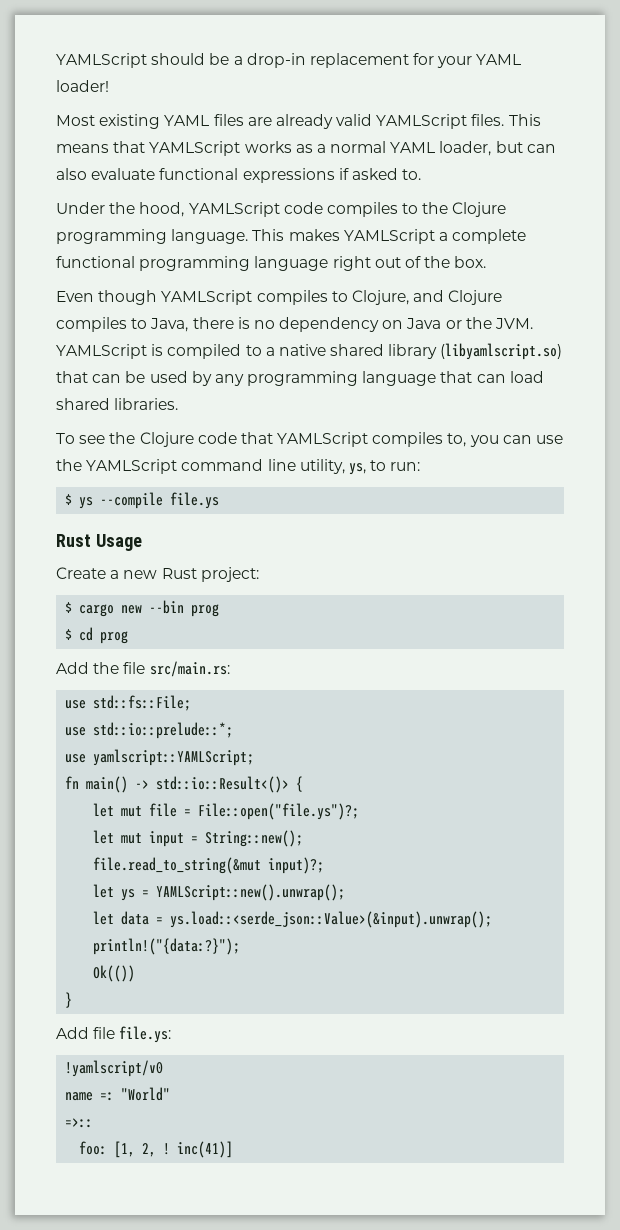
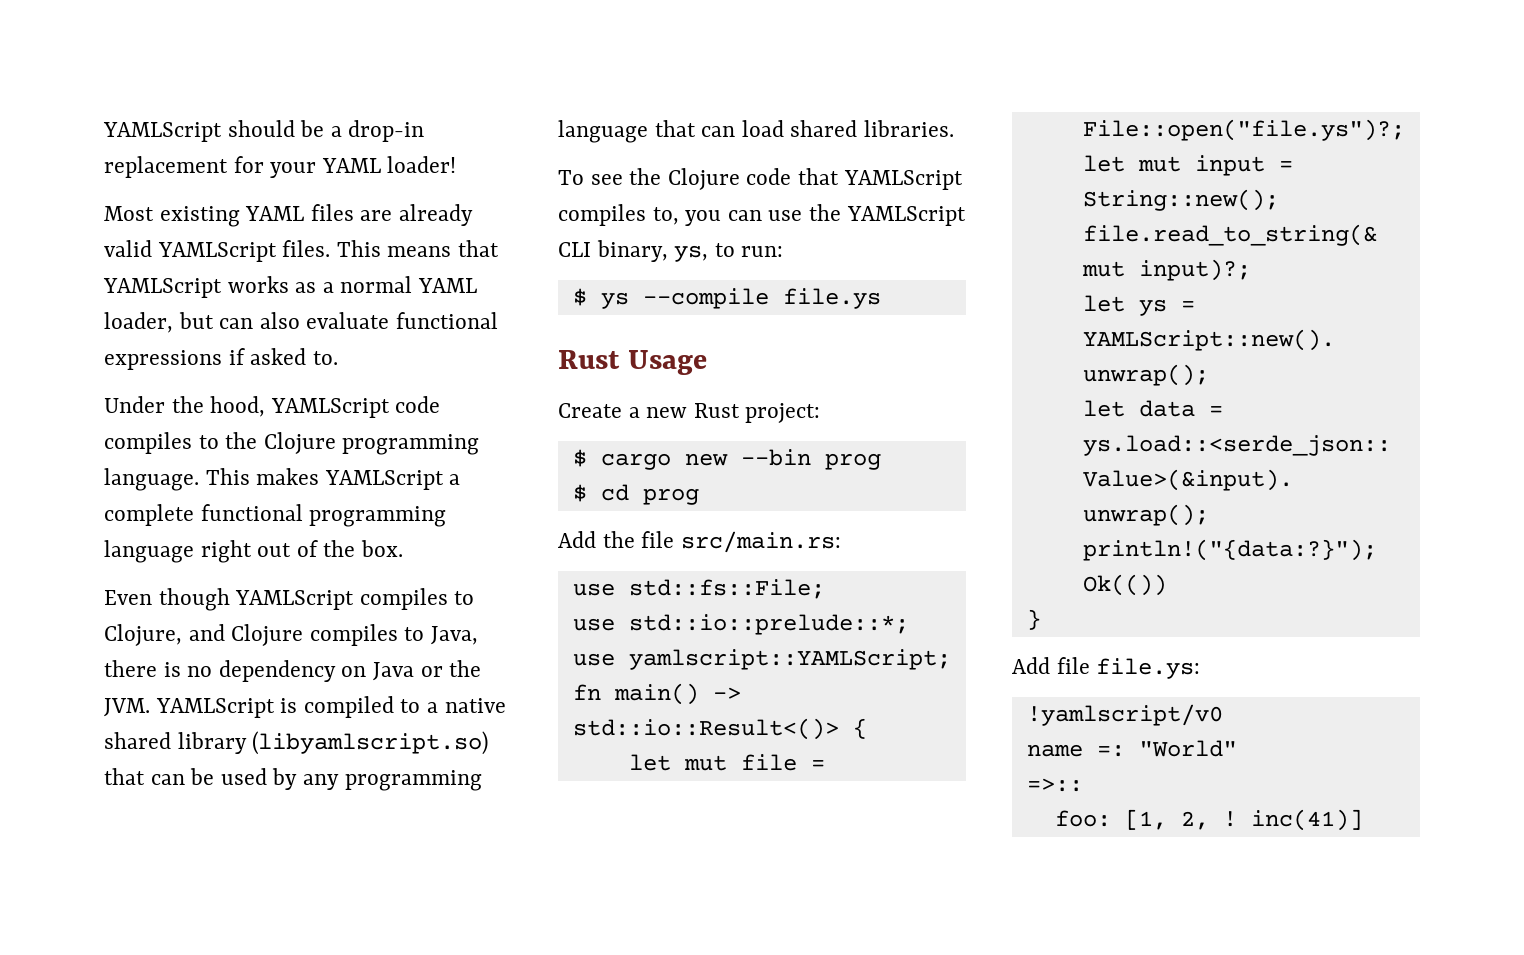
- To see the Clojure code that YAMLScript compiles to, you can use the YAMLScript command line utility, ys, to run:
+ To see the Clojure code that YAMLScript compiles to, you can use the YAMLScript CLI binary, ys, to run:

